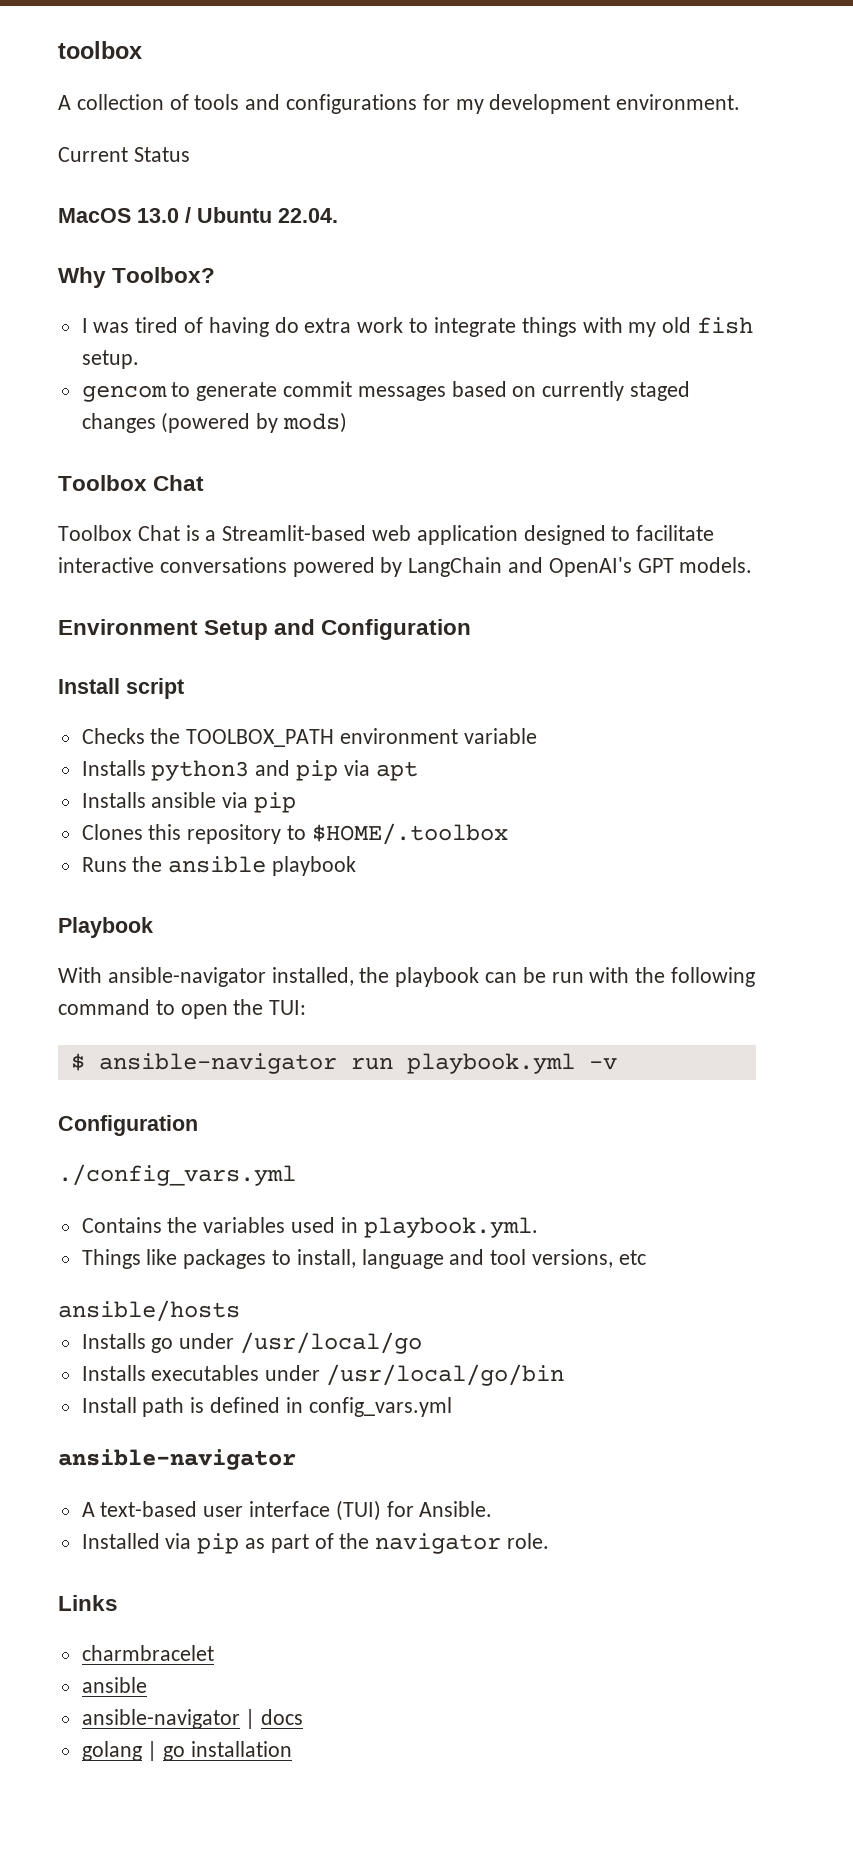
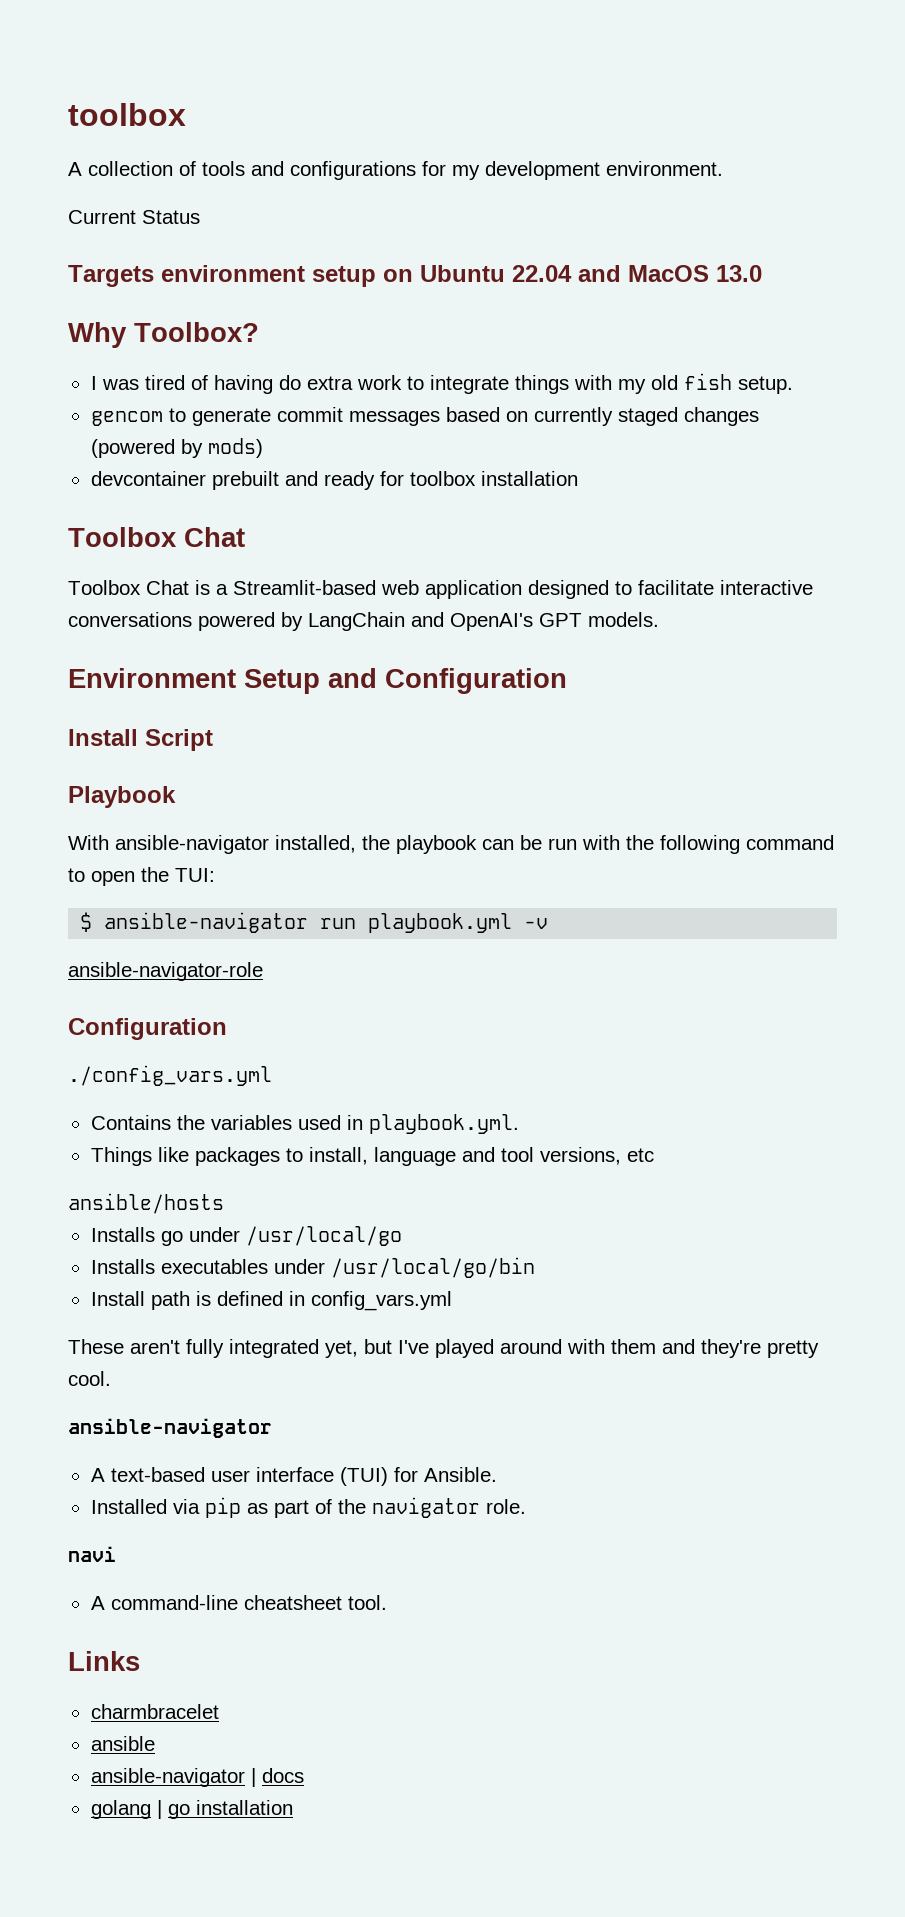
- MacOS 13.0 / Ubuntu 22.04.
+ Targets environment setup on Ubuntu 22.04 and MacOS 13.0
+ devcontainer prebuilt and ready for toolbox installation
- Install script
- Checks the TOOLBOX_PATH environment variable
- Installs python3 and pip via apt
- Installs ansible via pip
- Clones this repository to $HOME/.toolbox
- Runs the ansible playbook
+ Install Script
+ ansible-navigator-role
+ These aren't fully integrated yet, but I've played around with them and they're pretty cool.
+ navi
+ A command-line cheatsheet tool.

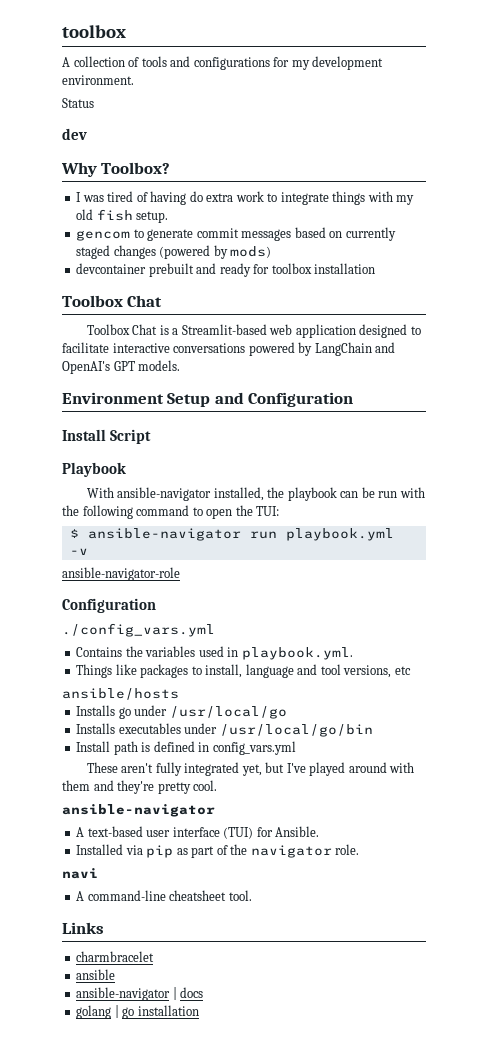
- Current Status
+ Status
- Targets environment setup on Ubuntu 22.04 and MacOS 13.0
+ dev

